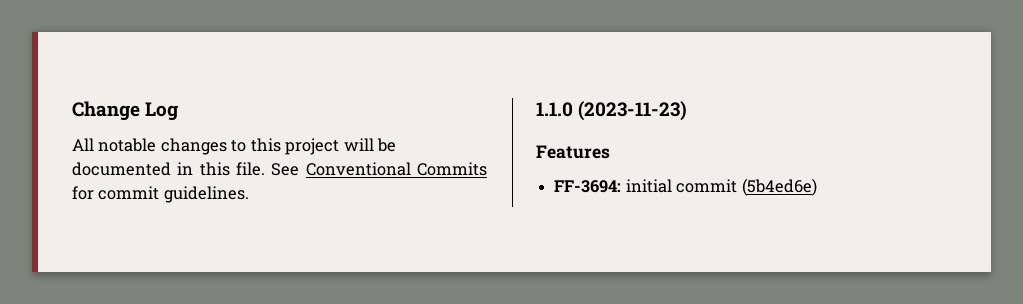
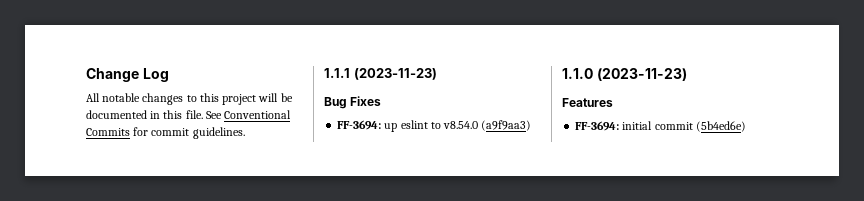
+ 1.1.1 (2023-11-23)
+ Bug Fixes
+ FF-3694: up eslint to v8.54.0 (a9f9aa3)

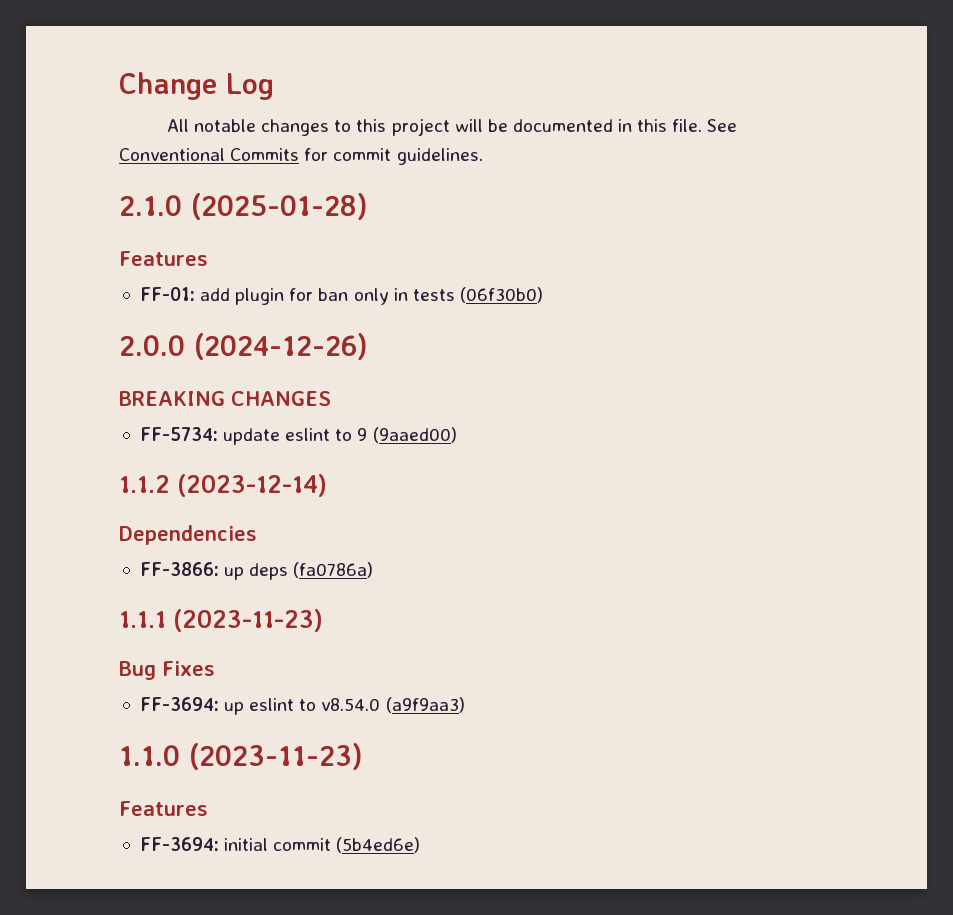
+ 2.1.0 (2025-01-28)
+ Features
+ FF-01: add plugin for ban only in tests (06f30b0)
+ 2.0.0 (2024-12-26)
+ BREAKING CHANGES
+ FF-5734: update eslint to 9 (9aaed00)
+ 1.1.2 (2023-12-14)
+ Dependencies
+ FF-3866: up deps (fa0786a)

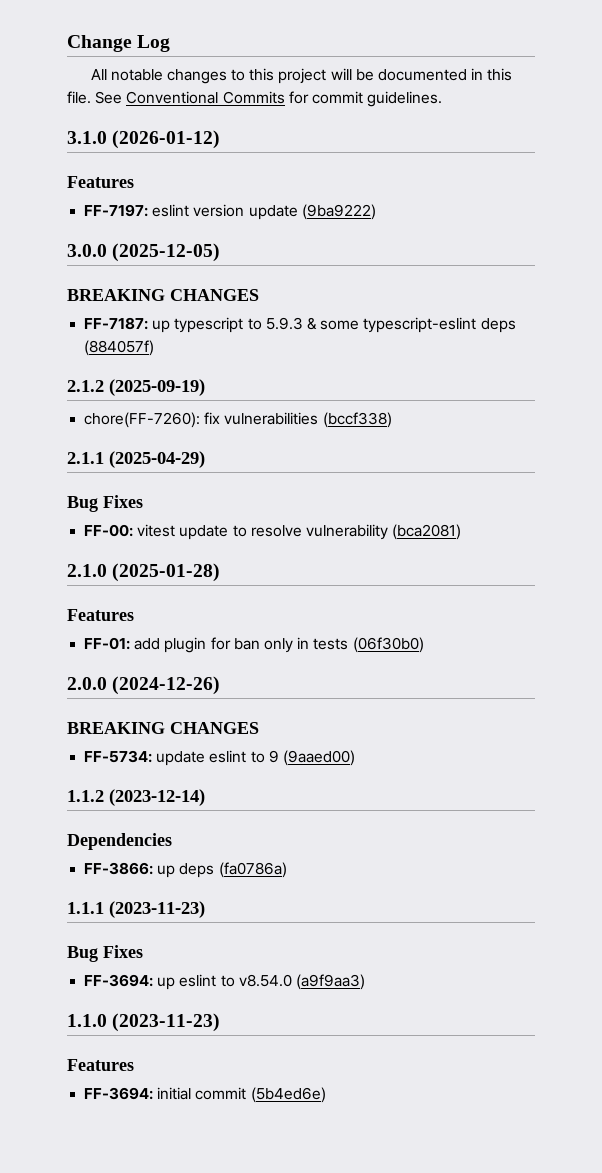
+ 3.1.0 (2026-01-12)
+ Features
+ FF-7197: eslint version update (9ba9222)
+ 3.0.0 (2025-12-05)
+ BREAKING CHANGES
+ FF-7187: up typescript to 5.9.3 & some typescript-eslint deps (884057f)
+ 2.1.2 (2025-09-19)
+ chore(FF-7260): fix vulnerabilities (bccf338)
+ 2.1.1 (2025-04-29)
+ Bug Fixes
+ FF-00: vitest update to resolve vulnerability (bca2081)

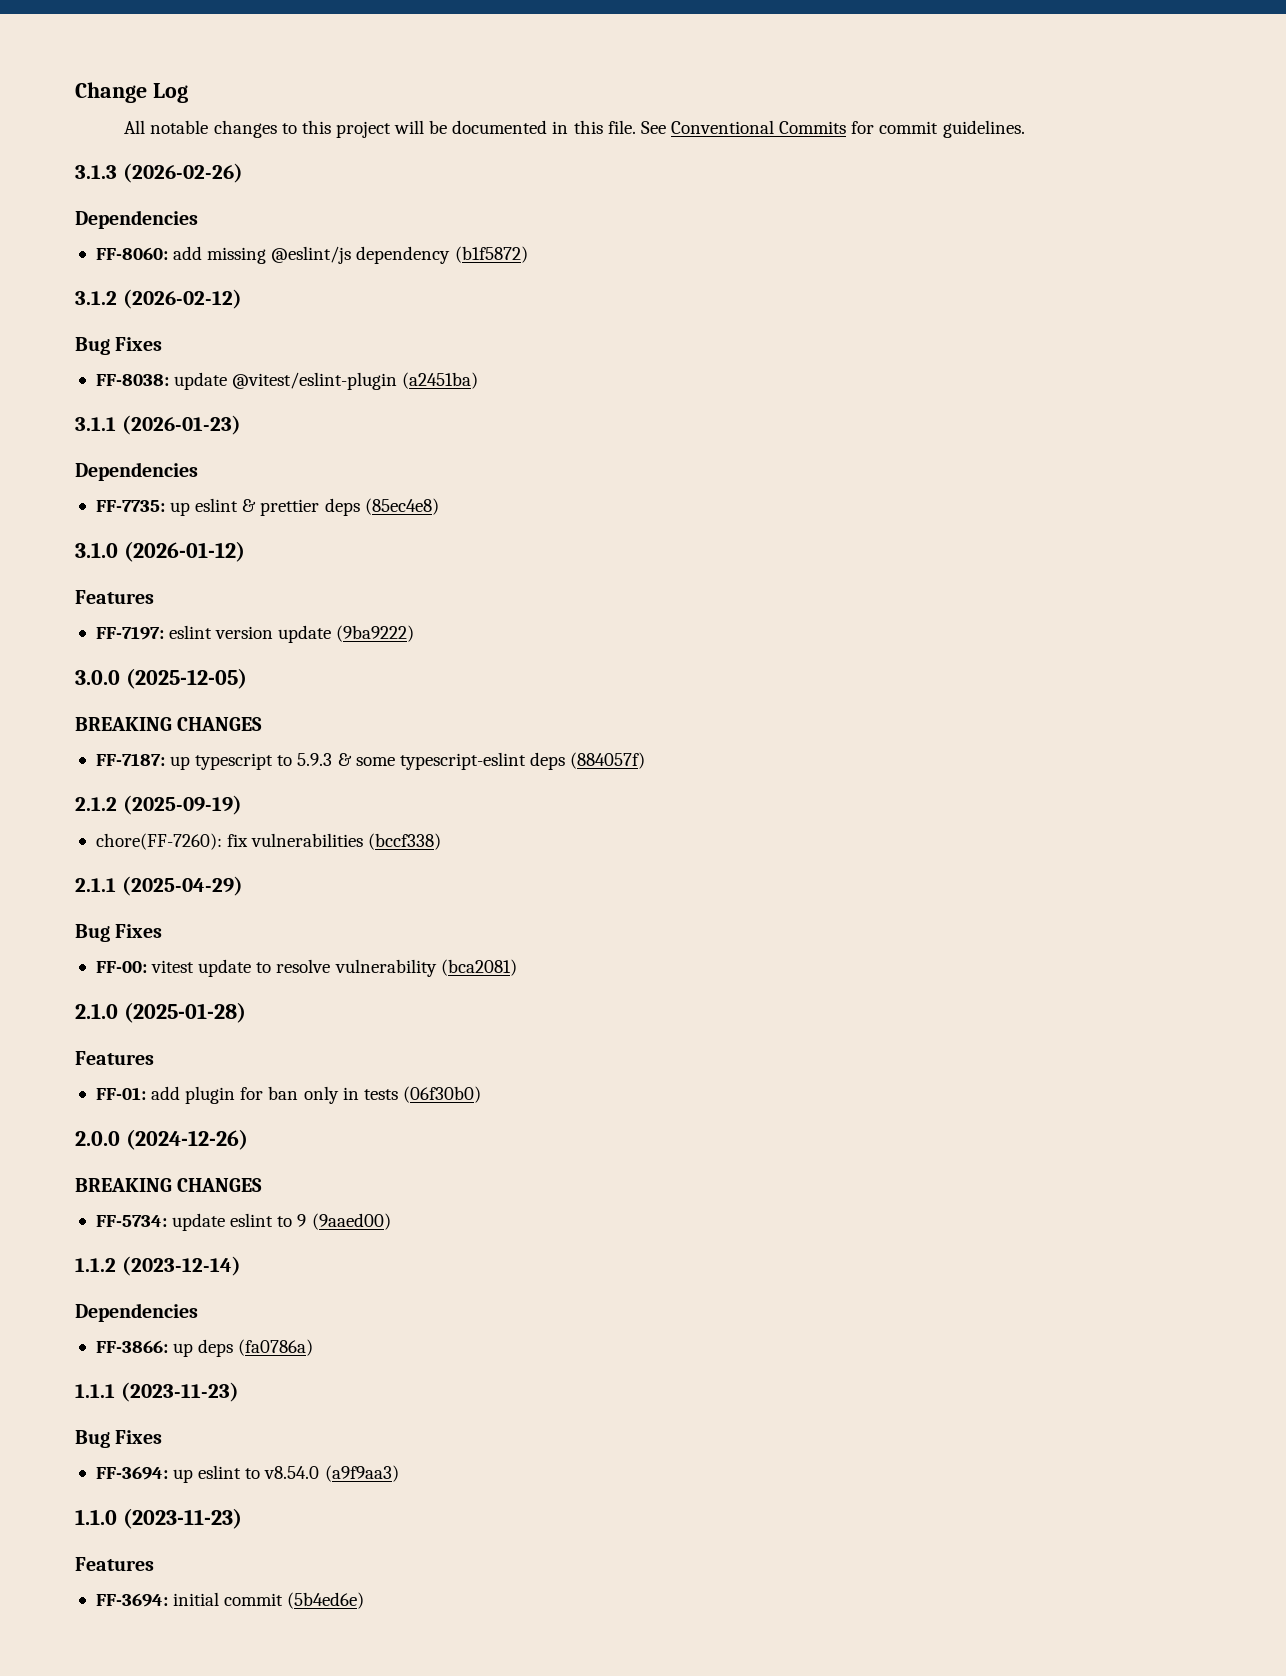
+ 3.1.3 (2026-02-26)
+ Dependencies
+ FF-8060: add missing @eslint/js dependency (b1f5872)
+ 3.1.2 (2026-02-12)
+ Bug Fixes
+ FF-8038: update @vitest/eslint-plugin (a2451ba)
+ 3.1.1 (2026-01-23)
+ Dependencies
+ FF-7735: up eslint & prettier deps (85ec4e8)

